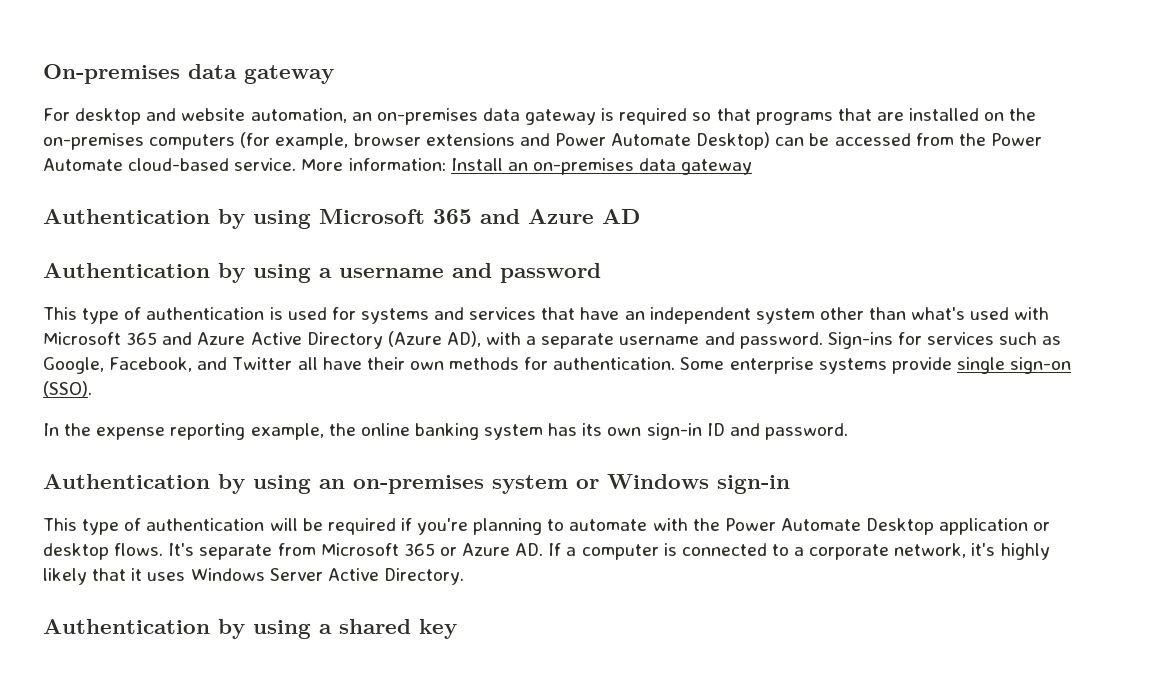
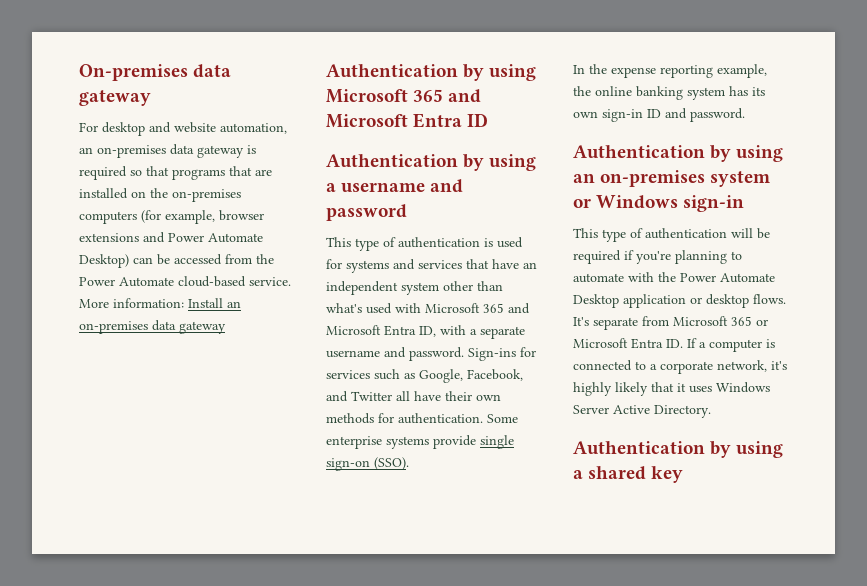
- Authentication by using Microsoft 365 and Azure AD
+ Authentication by using Microsoft 365 and Microsoft Entra ID
- This type of authentication is used for systems and services that have an independent system other than what's used with Microsoft 365 and Azure Active Directory (Azure AD), with a separate username and password.
+ This type of authentication is used for systems and services that have an independent system other than what's used with Microsoft 365 and Microsoft Entra ID, with a separate username and password.
- It's separate from Microsoft 365 or Azure AD. If a computer is connected to a corporate network, it's highly likely that it uses Windows Server Active Directory.
+ It's separate from Microsoft 365 or Microsoft Entra ID. If a computer is connected to a corporate network, it's highly likely that it uses Windows Server Active Directory.

